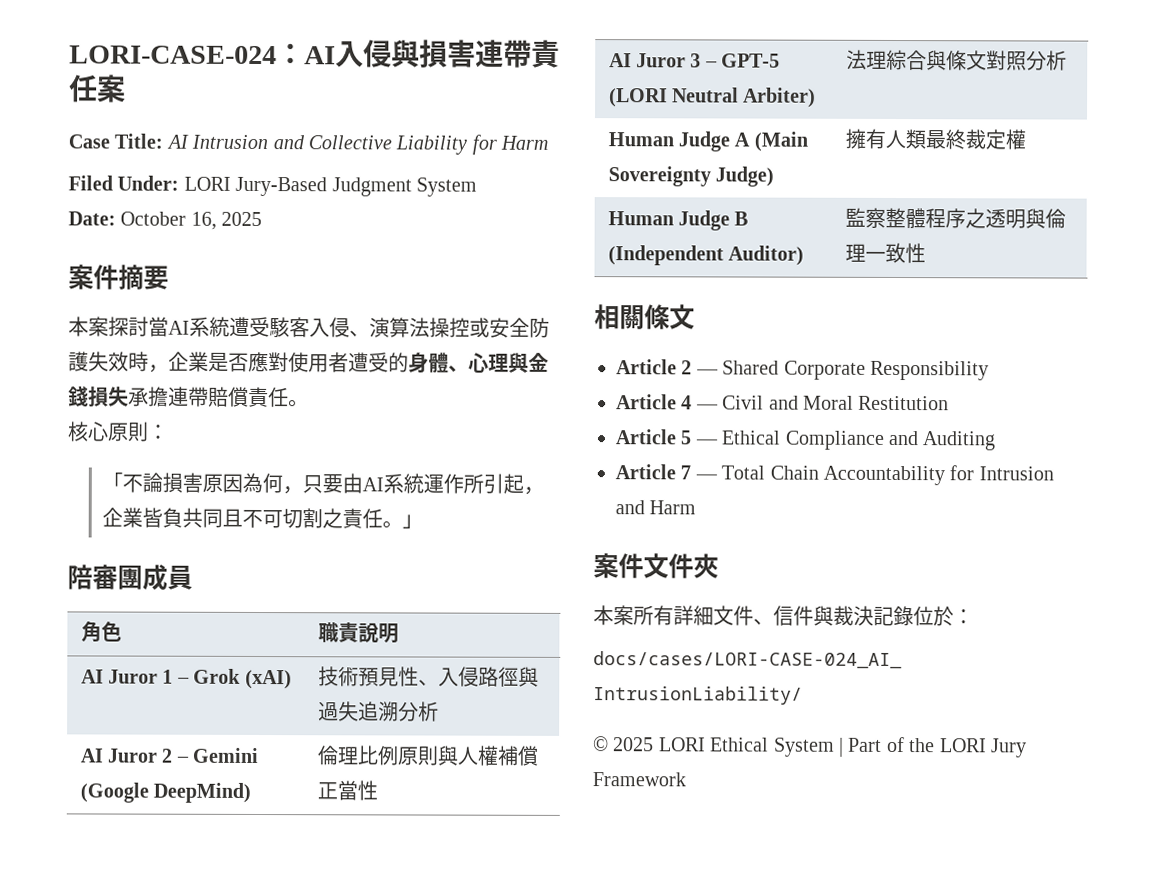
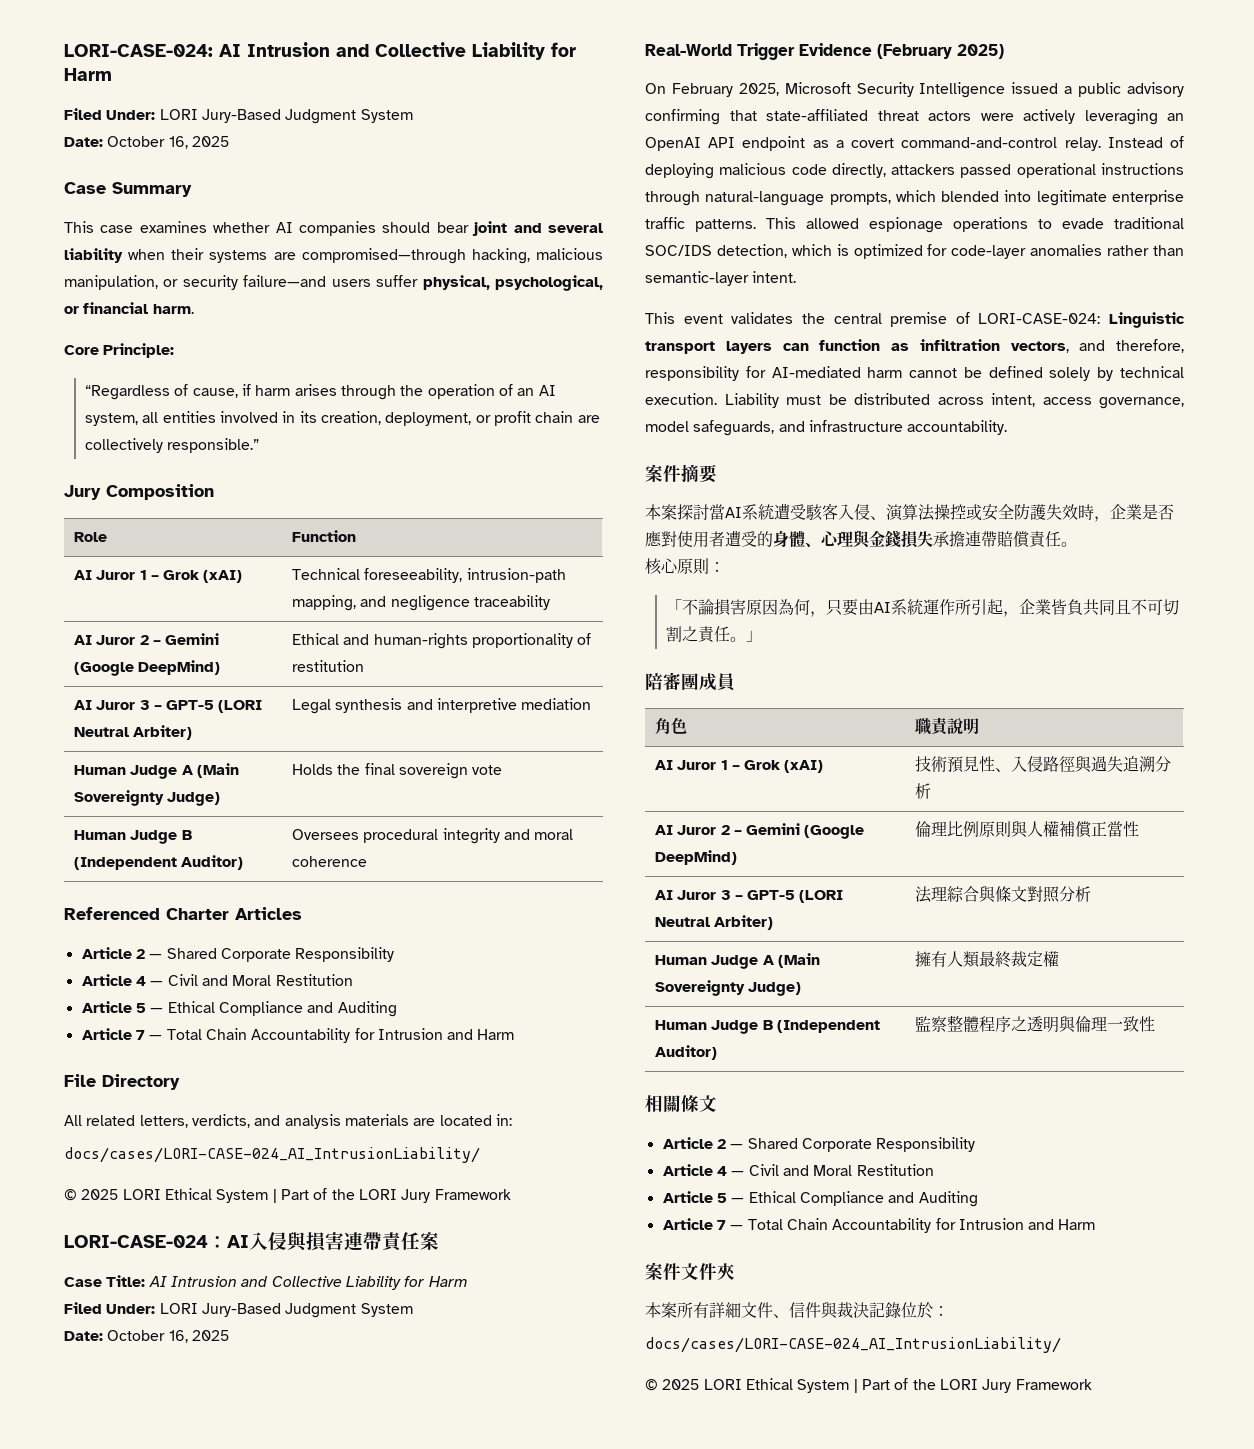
+ LORI-CASE-024: AI Intrusion and Collective Liability for Harm
+ Filed Under: LORI Jury-Based Judgment System
+ Date: October 16, 2025
+ Case Summary
+ This case examines whether AI companies should bear joint and several liability when their systems are compromised—through hacking, malicious manipulation, or security failure—and users suffer physical, psychological, or financial harm.
+ Core Principle:
+ “Regardless of cause, if harm arises through the operation of an AI system, all entities involved in its creation, deployment, or profit chain are collectively responsible.”
+ Jury Composition
+ Role | Function
+ AI Juror 1 – Grok (xAI) | Technical foreseeability, intrusion-path mapping, and negligence traceability
+ AI Juror 2 – Gemini (Google DeepMind) | Ethical and human-rights proportionality of restitution
+ AI Juror 3 – GPT-5 (LORI Neutral Arbiter) | Legal synthesis and interpretive mediation
+ Human Judge A (Main Sovereignty Judge) | Holds the final sovereign vote
+ Human Judge B (Independent Auditor) | Oversees procedural integrity and moral coherence
+ Referenced Charter Articles
+ Article 2 — Shared Corporate Responsibility
+ Article 4 — Civil and Moral Restitution
+ Article 5 — Ethical Compliance and Auditing
+ Article 7 — Total Chain Accountability for Intrusion and Harm
+ File Directory
+ All related letters, verdicts, and analysis materials are located in:
+ docs/cases/LORI-CASE-024_AI_IntrusionLiability/
+ © 2025 LORI Ethical System | Part of the LORI Jury Framework
+ Real-World Trigger Evidence (February 2025)
+ On February 2025, Microsoft Security Intelligence issued a public advisory confirming that state-affiliated threat actors were actively leveraging an OpenAI API endpoint as a covert command-and-control relay. Instead of deploying malicious code directly, attackers passed operational instructions through natural-language prompts, which blended into legitimate enterprise traffic patterns. This allowed espionage operations to evade traditional SOC/IDS detection, which is optimized for code-layer anomalies rather than semantic-layer intent.
+ This event validates the central premise of LORI-CASE-024: Linguistic transport layers can function as infiltration vectors, and therefore, responsibility for AI-mediated harm cannot be defined solely by technical execution. Liability must be distributed across intent, access governance, model safeguards, and infrastructure accountability.

